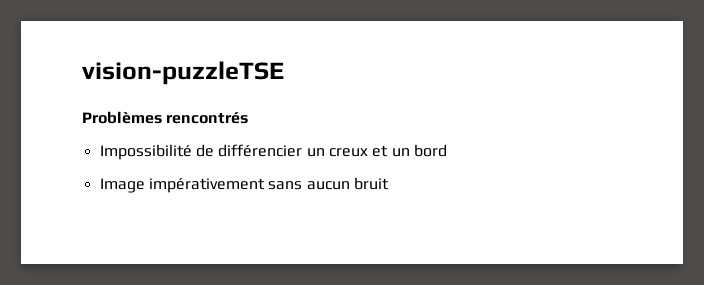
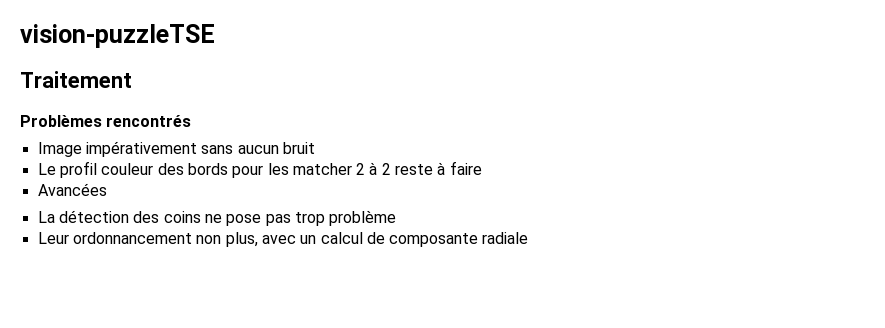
+ Traitement
- Impossibilité de différencier un creux et un bord
+ Le profil couleur des bords pour les matcher 2 à 2 reste à faire
+ Avancées
+ La détection des coins ne pose pas trop problème
+ Leur ordonnancement non plus, avec un calcul de composante radiale

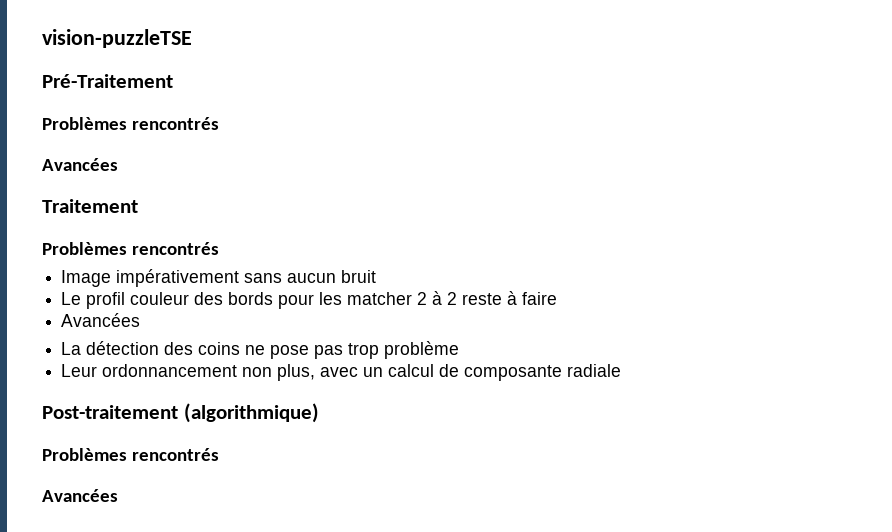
+ Pré-Traitement
+ Problèmes rencontrés
+ Avancées
+ Post-traitement (algorithmique)
+ Problèmes rencontrés
+ Avancées

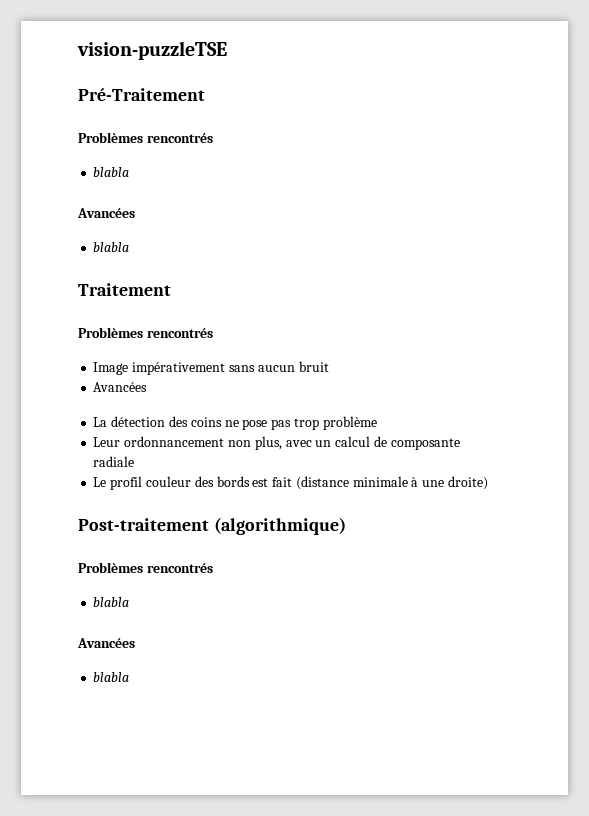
  Pré-Traitement
  Problèmes rencontrés
+ blabla
  Avancées
+ blabla
- Le profil couleur des bords pour les matcher 2 à 2 reste à faire
+ Le profil couleur des bords est fait (distance minimale à une droite)
  Post-traitement (algorithmique)
  Problèmes rencontrés
+ blabla
  Avancées
+ blabla

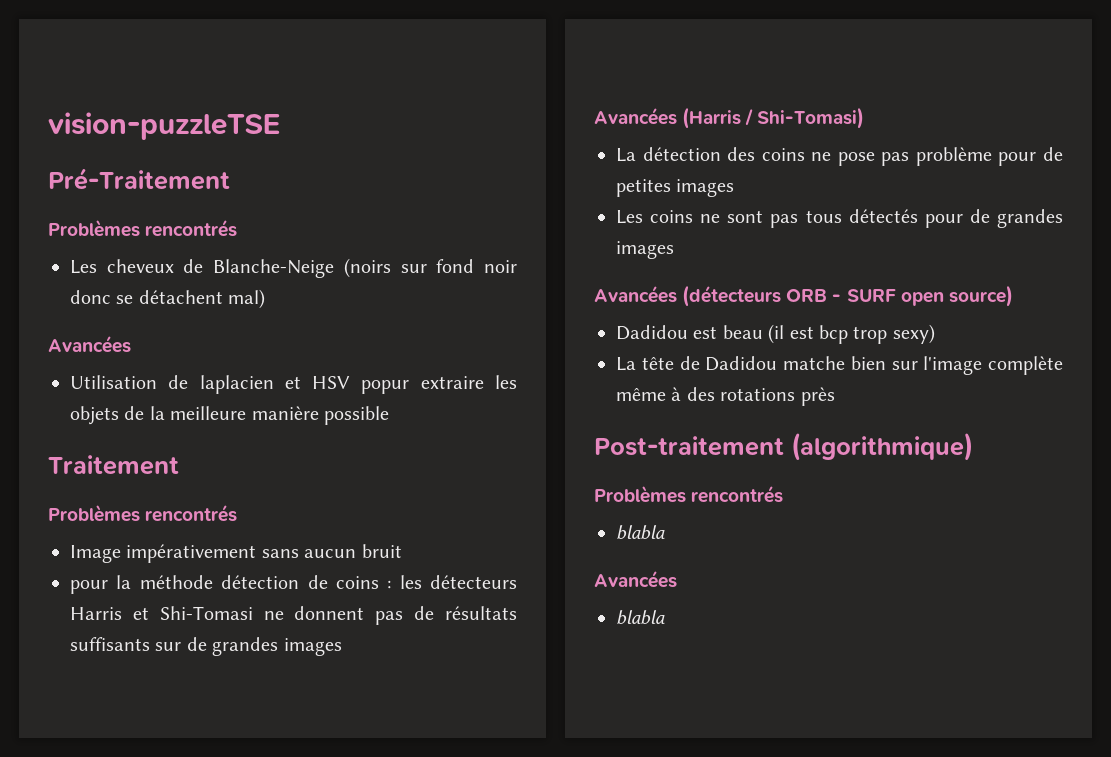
  Pré-Traitement
  Problèmes rencontrés
- blabla
+ Les cheveux de Blanche-Neige (noirs sur fond noir donc se détachent mal)
  Avancées
- blabla
+ Utilisation de laplacien et HSV popur extraire les objets de la meilleure manière possible
  Image impérativement sans aucun bruit
- Avancées
+ pour la méthode détection de coins : les détecteurs Harris et Shi-Tomasi ne donnent pas de résultats suffisants sur de grandes images
+ Avancées (Harris / Shi-Tomasi)
- La détection des coins ne pose pas trop problème
- Leur ordonnancement non plus, avec un calcul de composante radiale
- Le profil couleur des bords est fait (distance minimale à une droite)
+ La détection des coins ne pose pas problème pour de petites images
+ Les coins ne sont pas tous détectés pour de grandes images
+ Avancées (détecteurs ORB - SURF open source)
+ Dadidou est beau (il est bcp trop sexy)
+ La tête de Dadidou matche bien sur l'image complète même à des rotations près

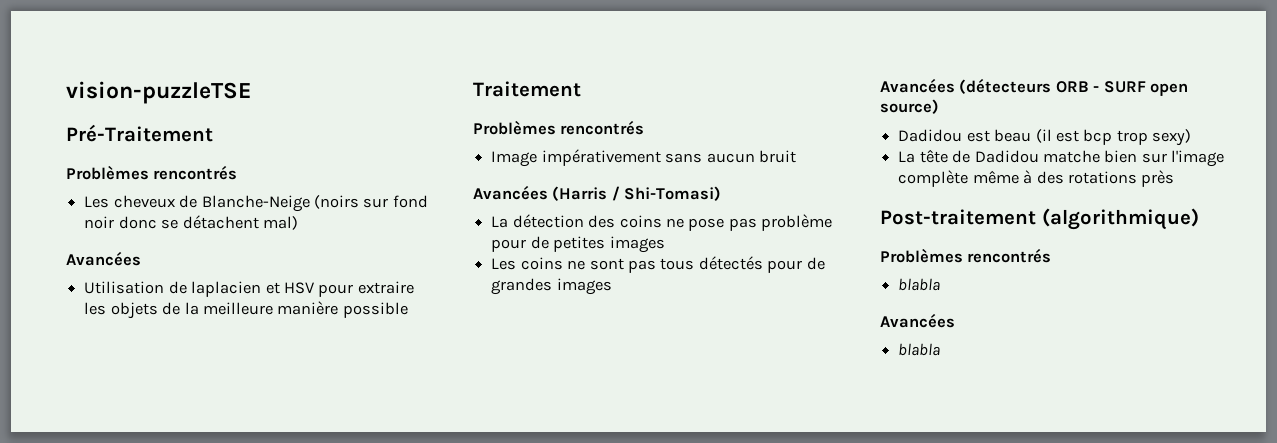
- Utilisation de laplacien et HSV popur extraire les objets de la meilleure manière possible
+ Utilisation de laplacien et HSV pour extraire les objets de la meilleure manière possible
- pour la méthode détection de coins : les détecteurs Harris et Shi-Tomasi ne donnent pas de résultats suffisants sur de grandes images

